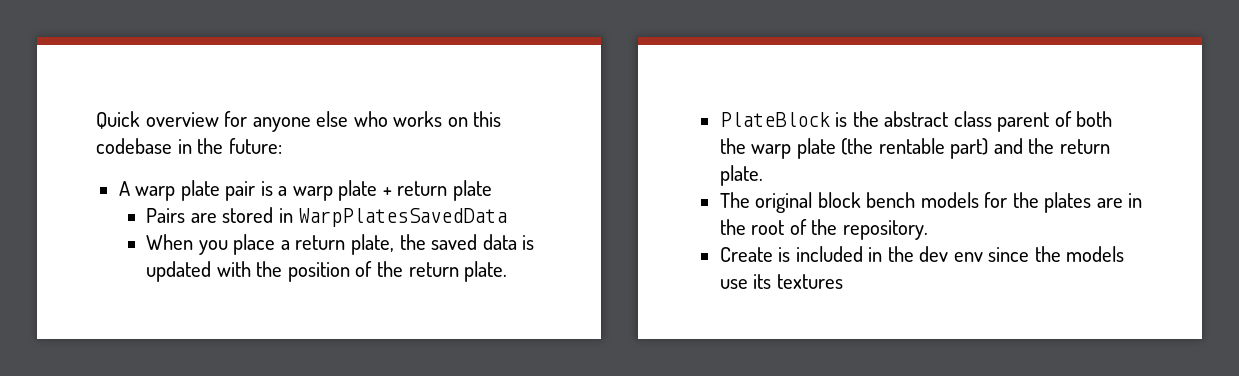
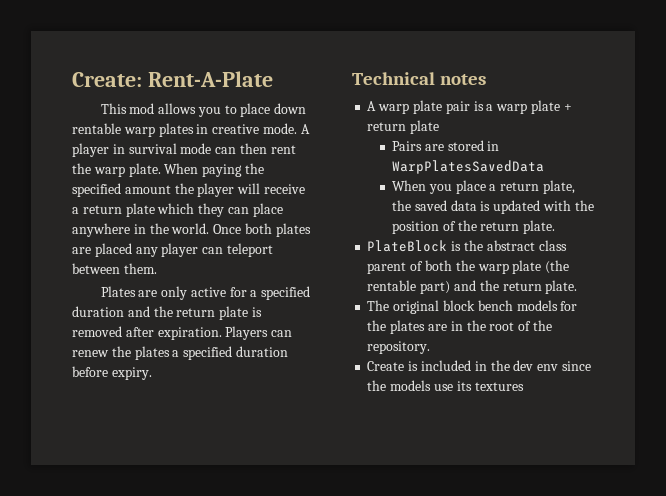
- Quick overview for anyone else who works on this codebase in the future:
+ Create: Rent-A-Plate
+ This mod allows you to place down rentable warp plates in creative mode. A player in survival mode can then rent the warp plate. When paying the specified amount the player will receive a return plate which they can place anywhere in the world. Once both plates are placed any player can teleport between them.
+ Plates are only active for a specified duration and the return plate is removed after expiration. Players can renew the plates a specified duration before expiry.
+ Technical notes

